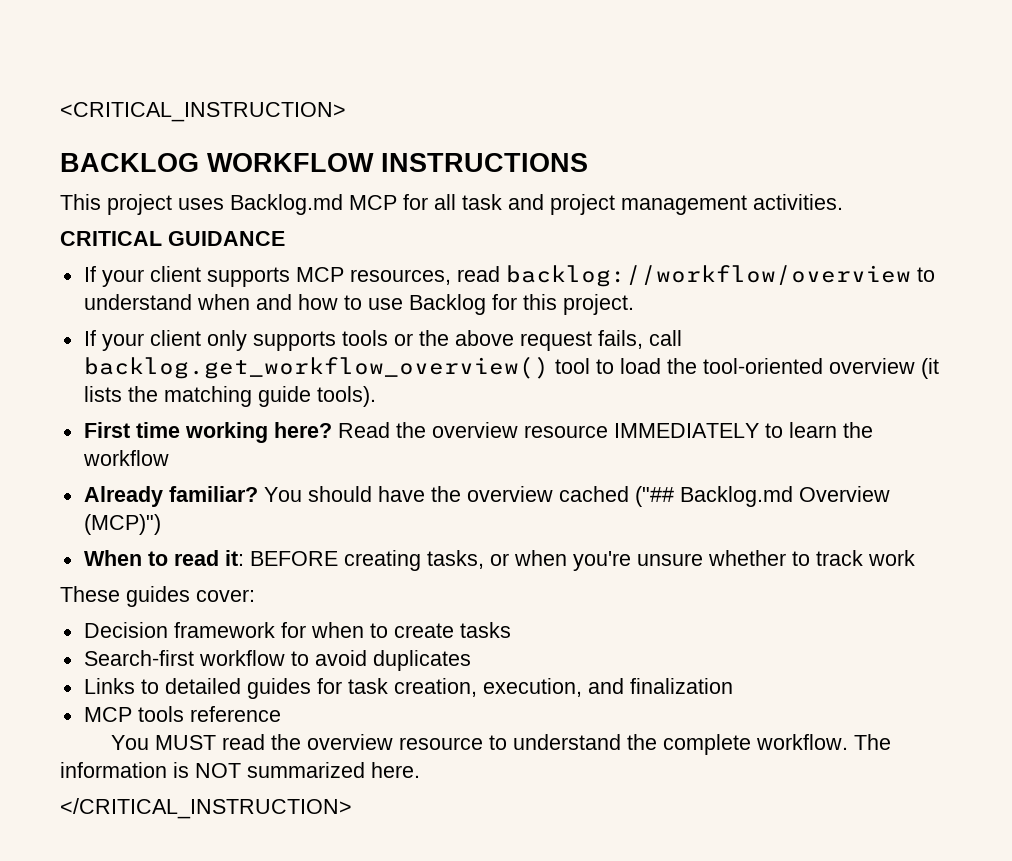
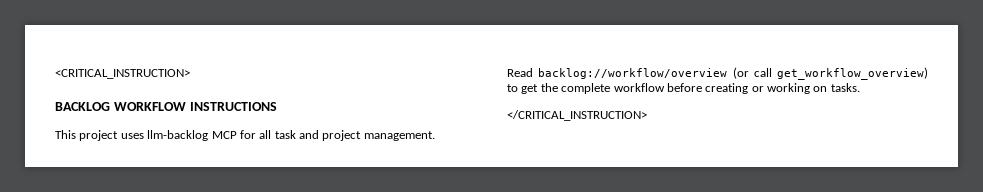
- This project uses Backlog.md MCP for all task and project management activities.
- CRITICAL GUIDANCE
- If your client supports MCP resources, read backlog://workflow/overview to understand when and how to use Backlog for this project.
- If your client only supports tools or the above request fails, call backlog.get_workflow_overview() tool to load the tool-oriented overview (it lists the matching guide tools).
- First time working here? Read the overview resource IMMEDIATELY to learn the workflow
- Already familiar? You should have the overview cached ("## Backlog.md Overview (MCP)")
- When to read it: BEFORE creating tasks, or when you're unsure whether to track work
- These guides cover:
- Decision framework for when to create tasks
- Search-first workflow to avoid duplicates
- Links to detailed guides for task creation, execution, and finalization
- MCP tools reference
- You MUST read the overview resource to understand the complete workflow. The information is NOT summarized here.
+ This project uses llm-backlog MCP for all task and project management.
+ Read backlog://workflow/overview (or call get_workflow_overview) to get the complete workflow before creating or working on tasks.

